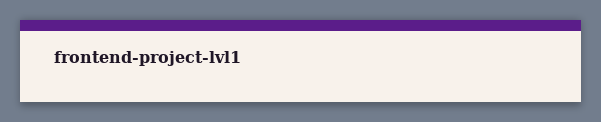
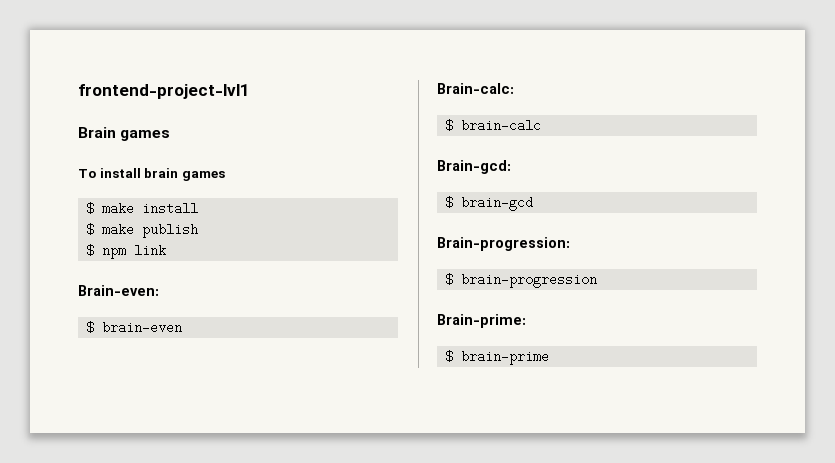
+ Brain games
+ To install brain games
+ $ make install
+ $ make publish
+ $ npm link
+ Brain-even:
+ $ brain-even
+ Brain-calc:
+ $ brain-calc
+ Brain-gcd:
+ $ brain-gcd
+ Brain-progression:
+ $ brain-progression
+ Brain-prime:
+ $ brain-prime

